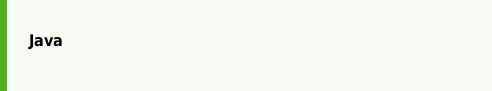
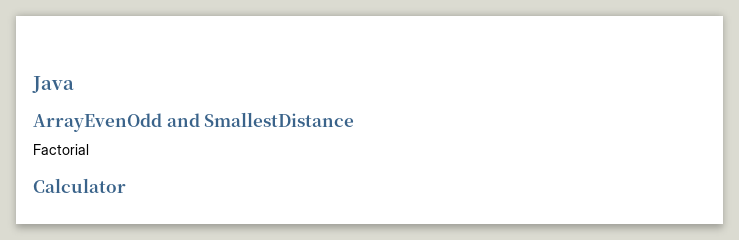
+ ArrayEvenOdd and SmallestDistance
+ Factorial
+ Calculator

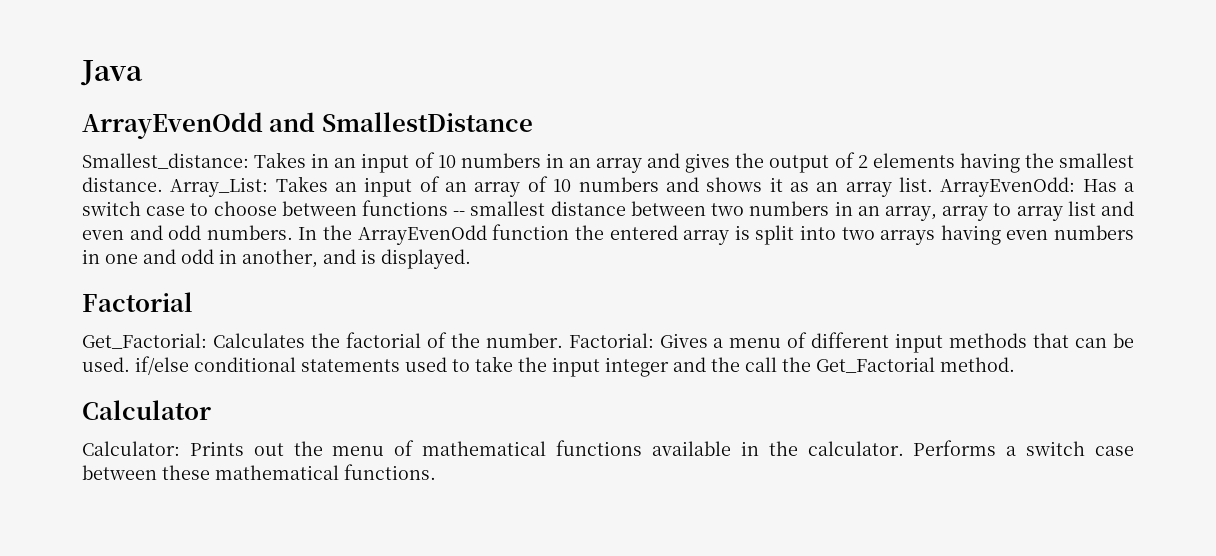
+ Smallest_distance: Takes in an input of 10 numbers in an array and gives the output of 2 elements having the smallest distance. Array_List: Takes an input of an array of 10 numbers and shows it as an array list. ArrayEvenOdd: Has a switch case to choose between functions -- smallest distance between two numbers in an array, array to array list and even and odd numbers. In the ArrayEvenOdd function the entered array is split into two arrays having even numbers in one and odd in another, and is displayed.
  Factorial
+ Get_Factorial: Calculates the factorial of the number. Factorial: Gives a menu of different input methods that can be used. if/else conditional statements used to take the input integer and the call the Get_Factorial method.
  Calculator
+ Calculator: Prints out the menu of mathematical functions available in the calculator. Performs a switch case between these mathematical functions.

